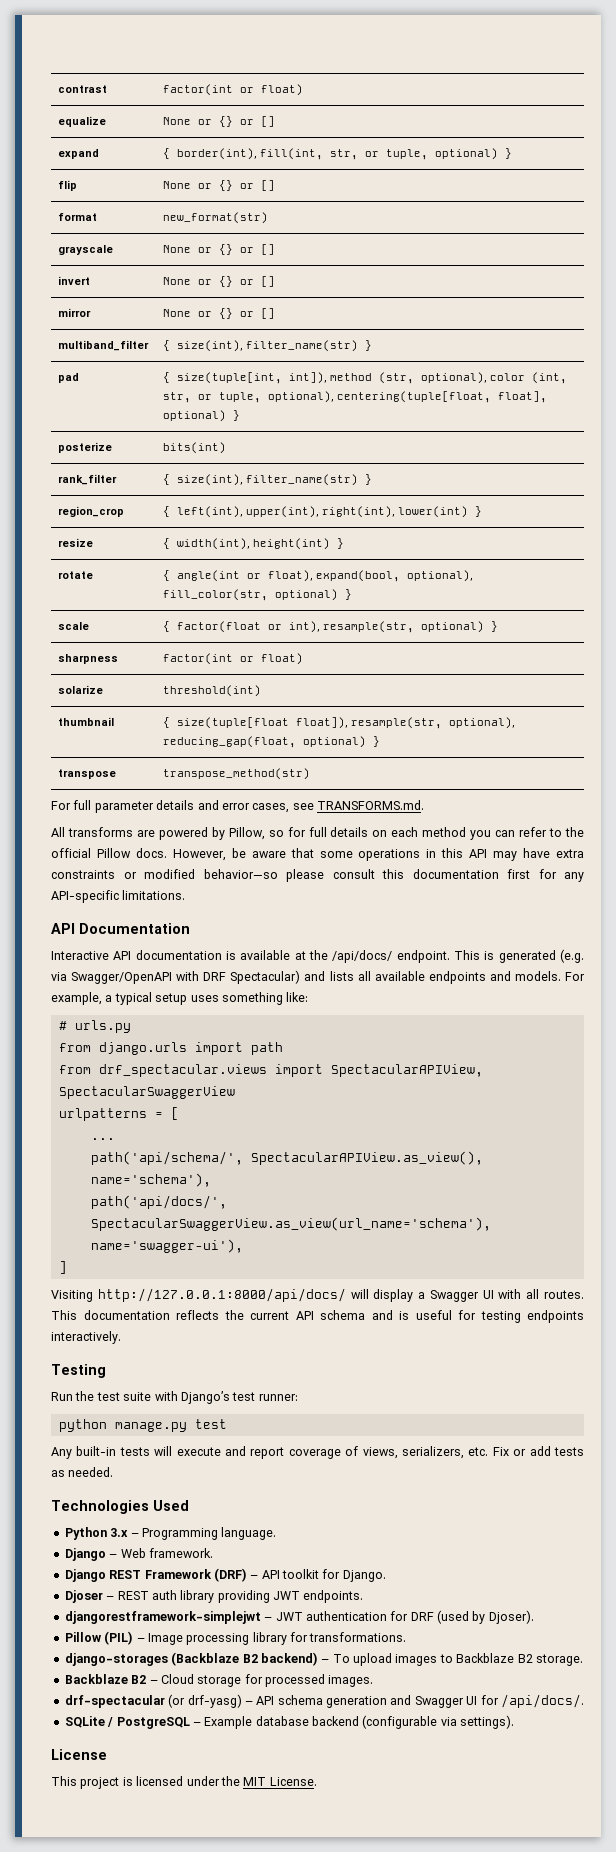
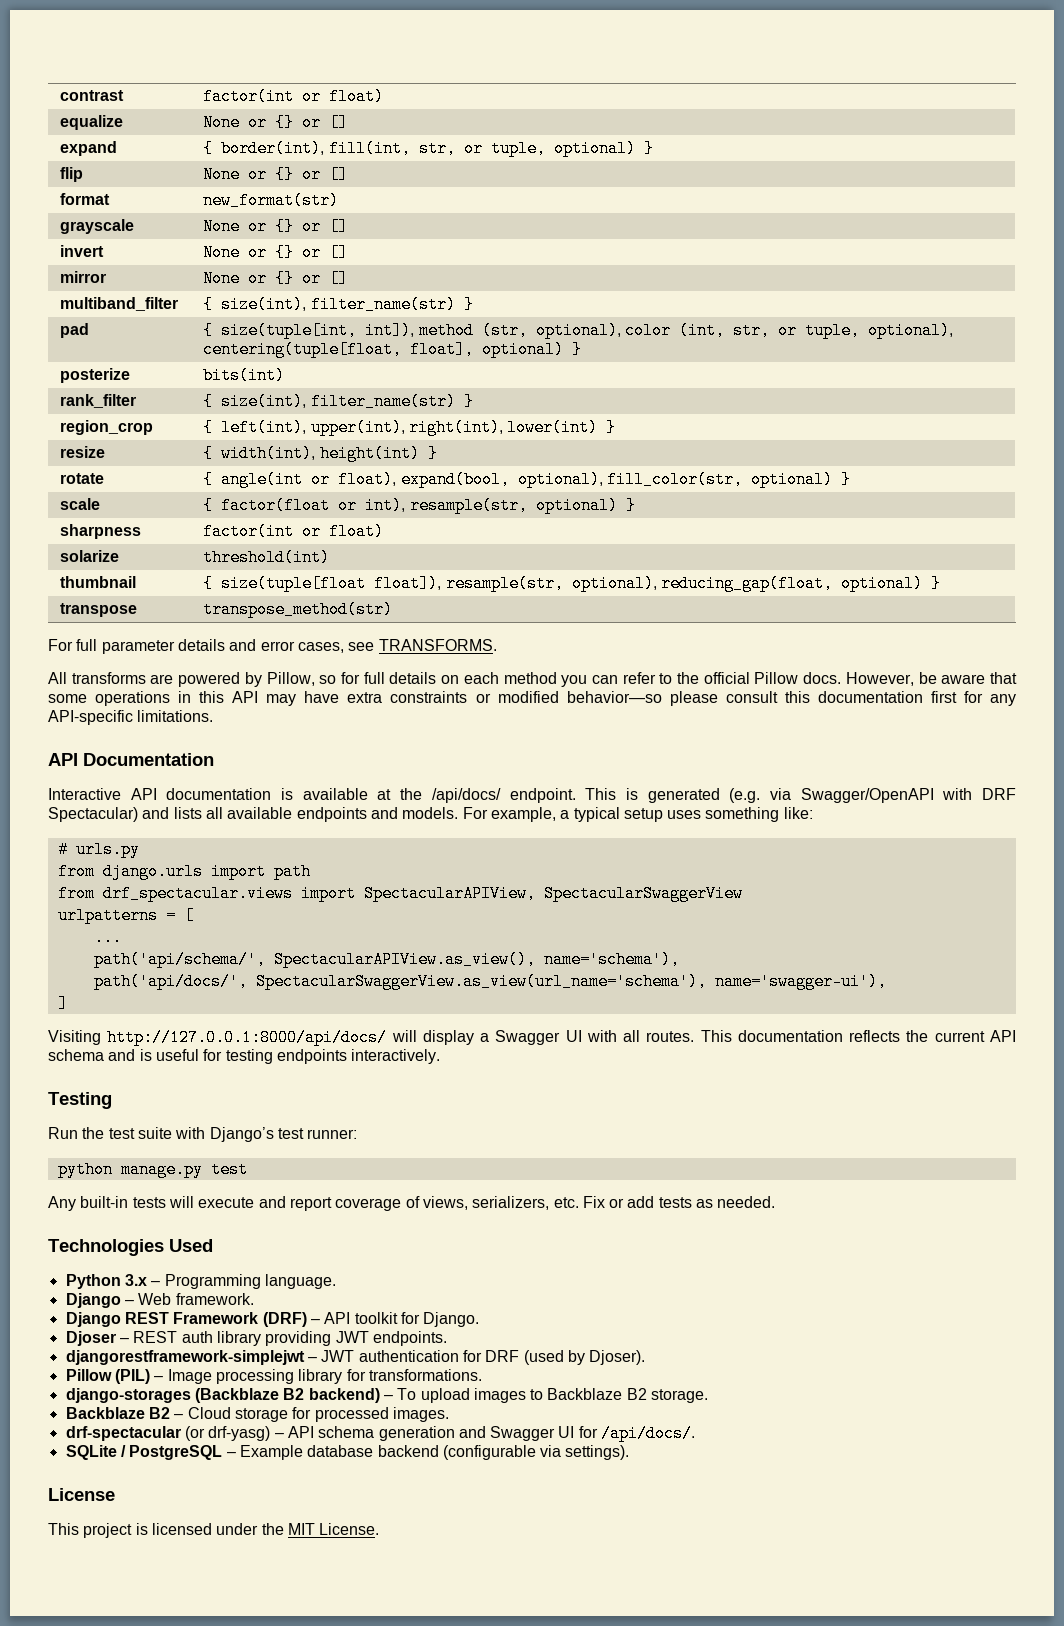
- For full parameter details and error cases, see TRANSFORMS.md.
+ For full parameter details and error cases, see TRANSFORMS.

